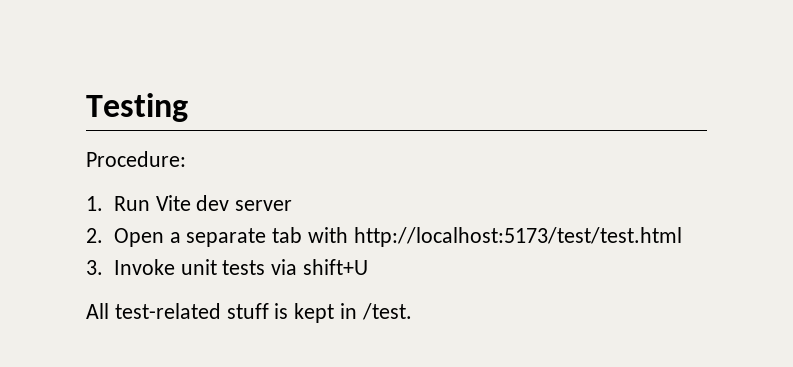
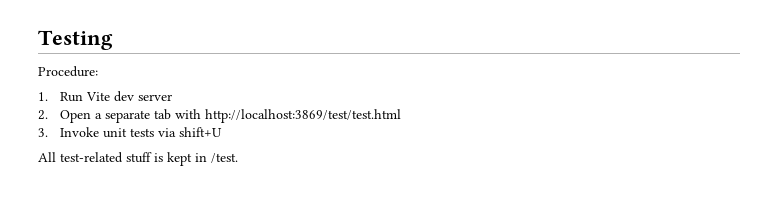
- 2. Open a separate tab with http://localhost:5173/test/test.html
+ 2. Open a separate tab with http://localhost:3869/test/test.html

